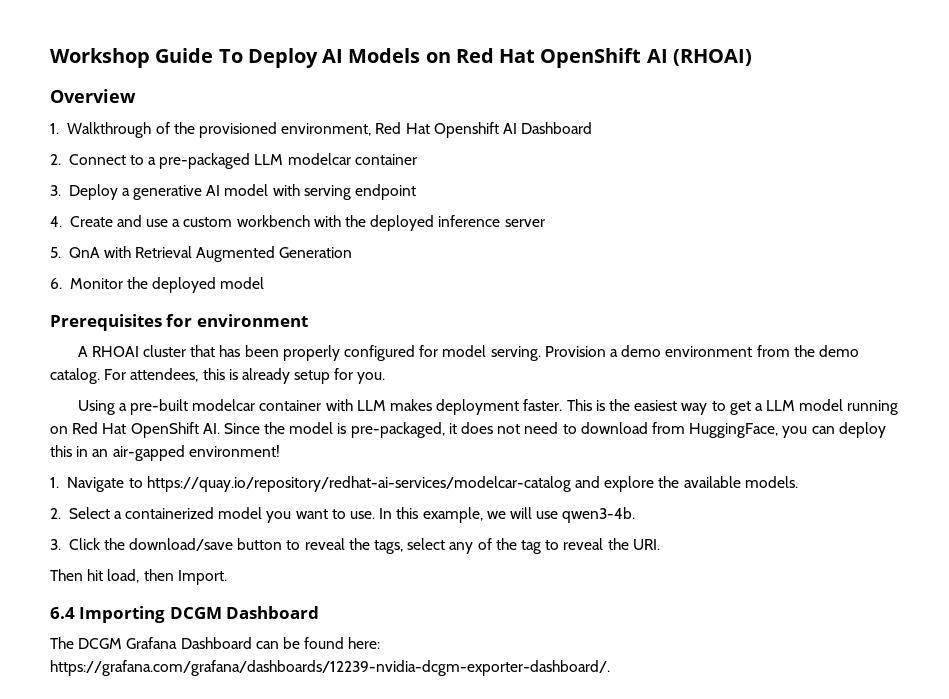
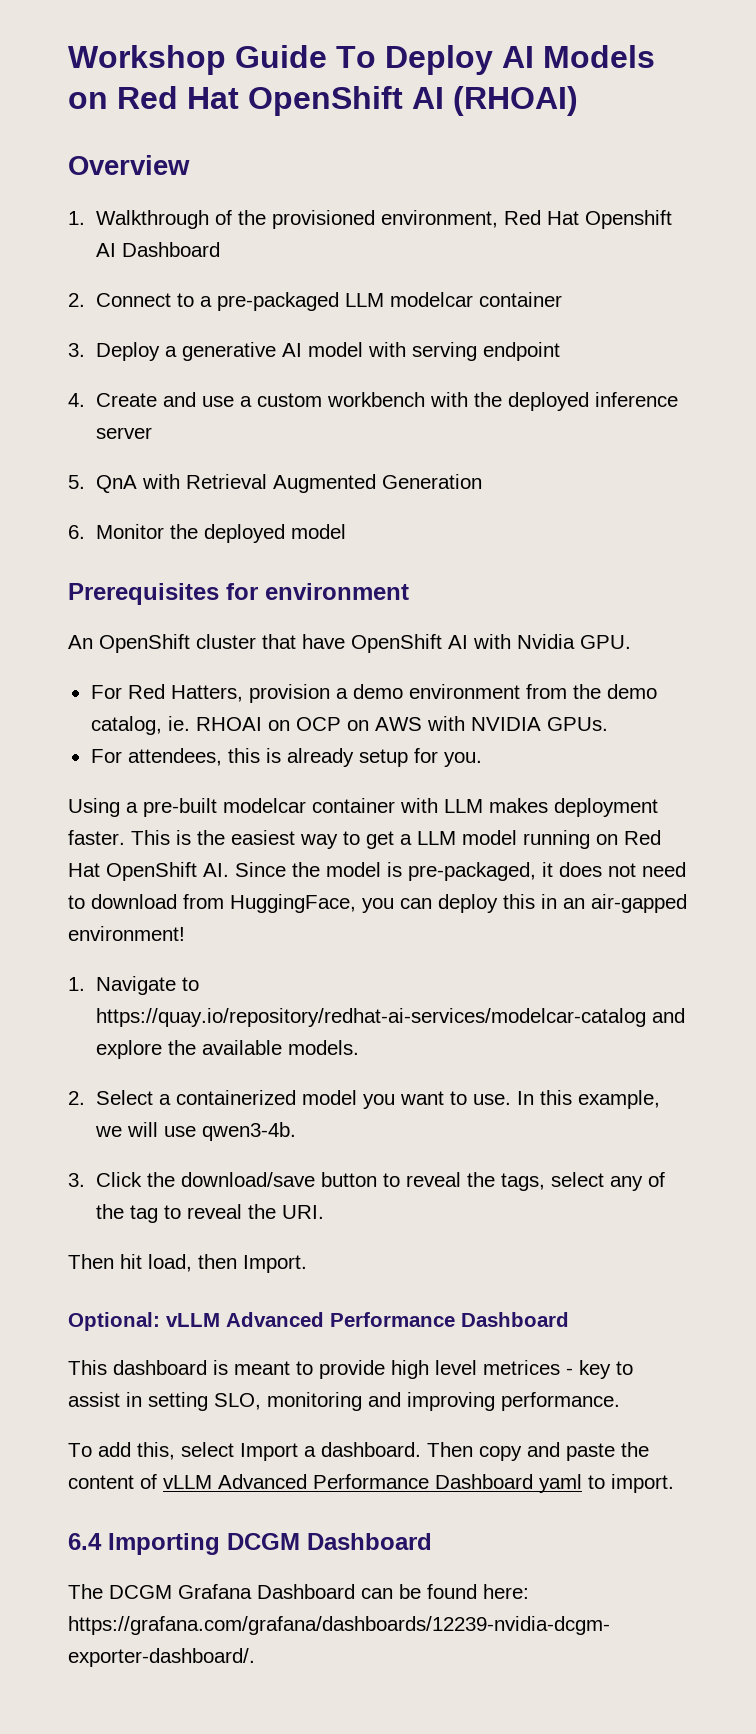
- A RHOAI cluster that has been properly configured for model serving. Provision a demo environment from the demo catalog. For attendees, this is already setup for you.
+ An OpenShift cluster that have OpenShift AI with Nvidia GPU.
+ For Red Hatters, provision a demo environment from the demo catalog, ie. RHOAI on OCP on AWS with NVIDIA GPUs.
+ For attendees, this is already setup for you.
+ Optional: vLLM Advanced Performance Dashboard
+ This dashboard is meant to provide high level metrices - key to assist in setting SLO, monitoring and improving performance.
+ To add this, select Import a dashboard. Then copy and paste the content of vLLM Advanced Performance Dashboard yaml to import.

